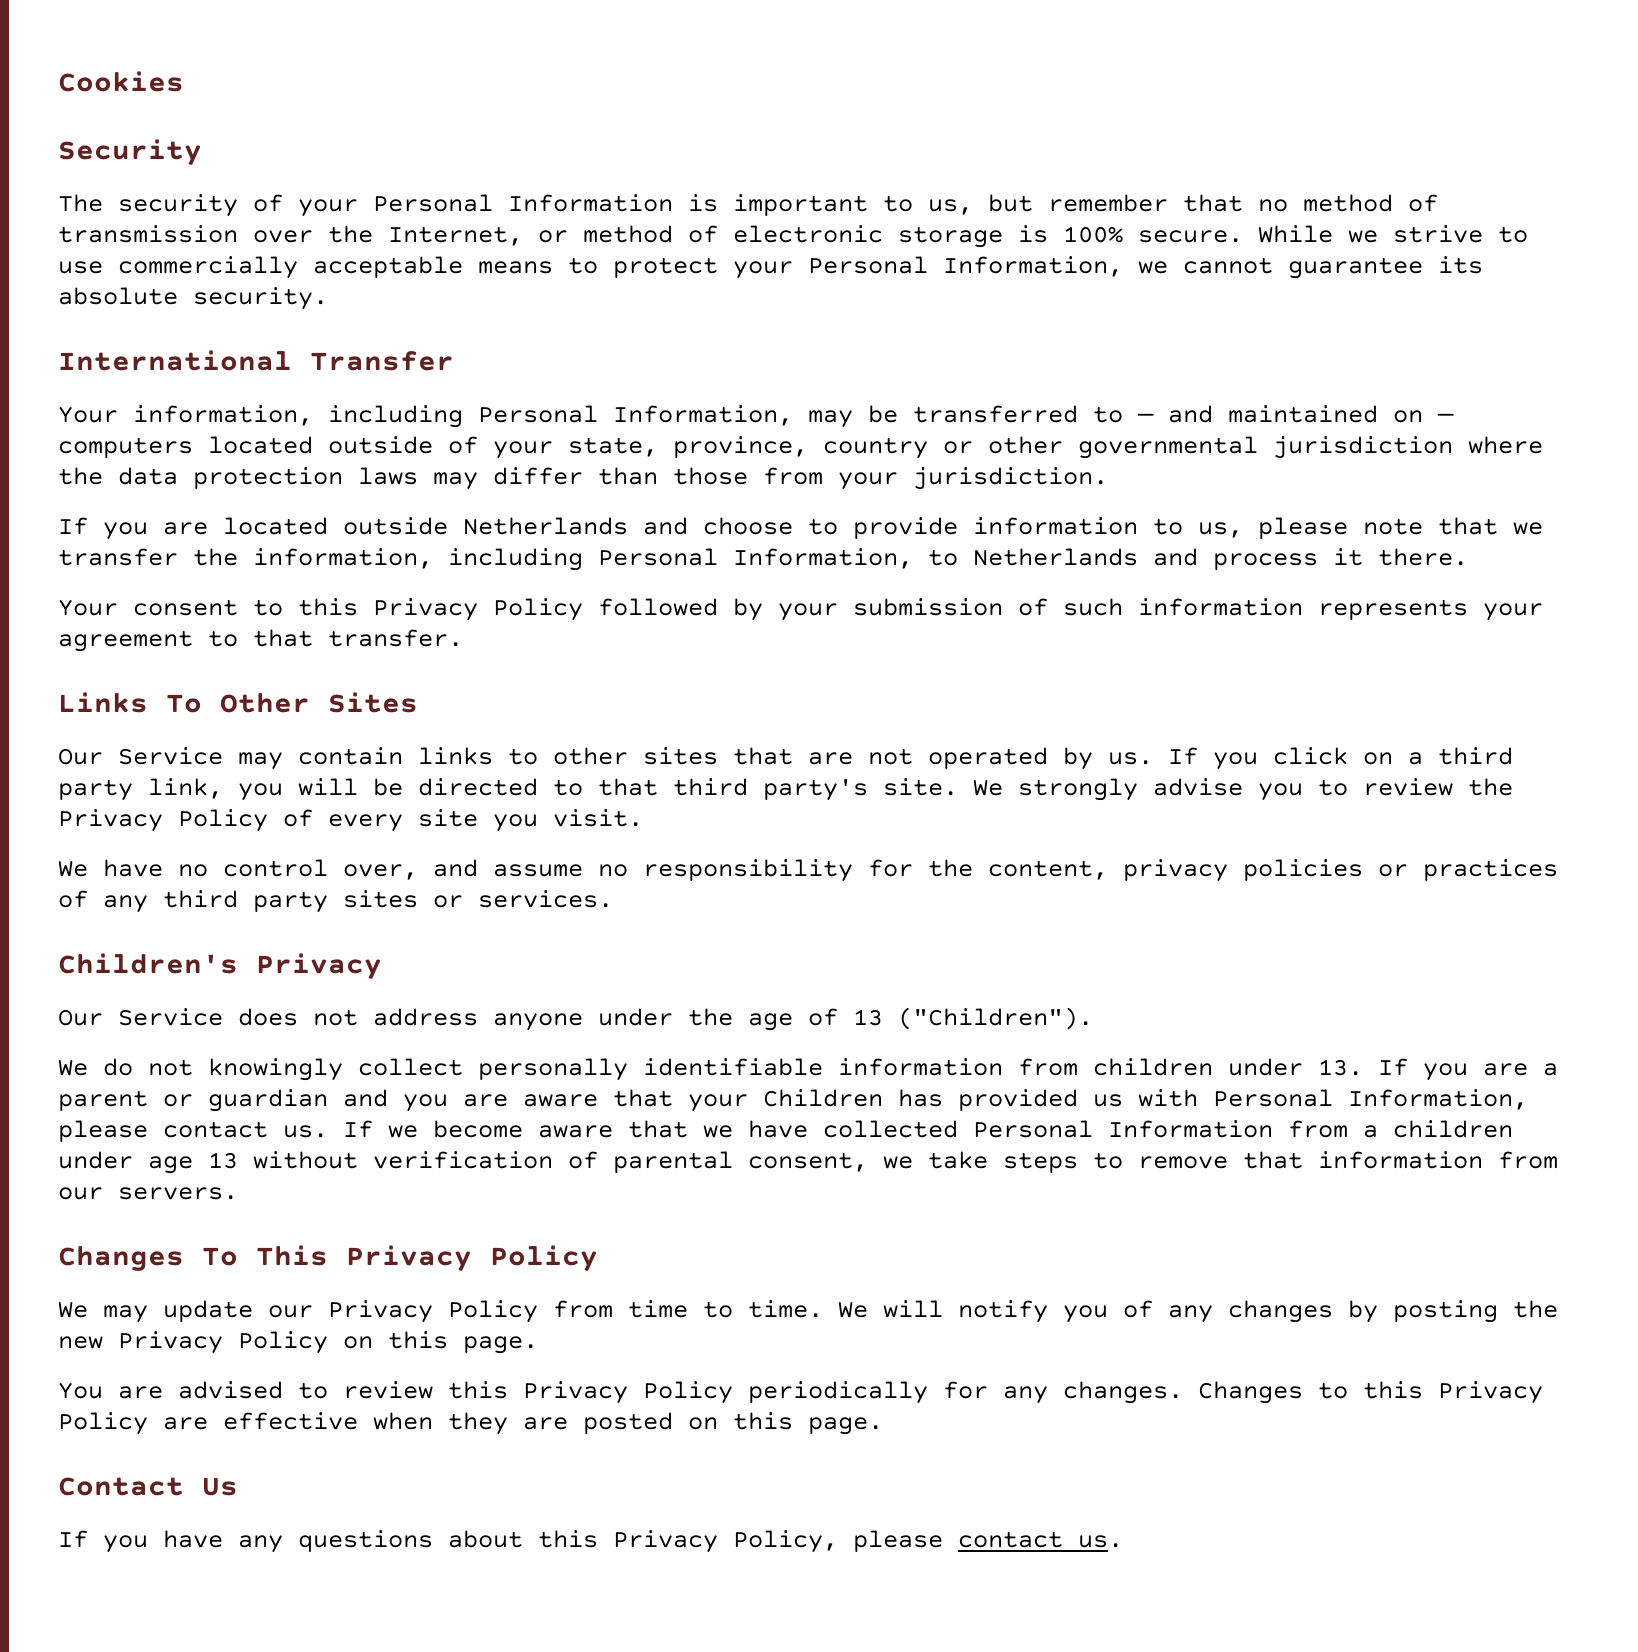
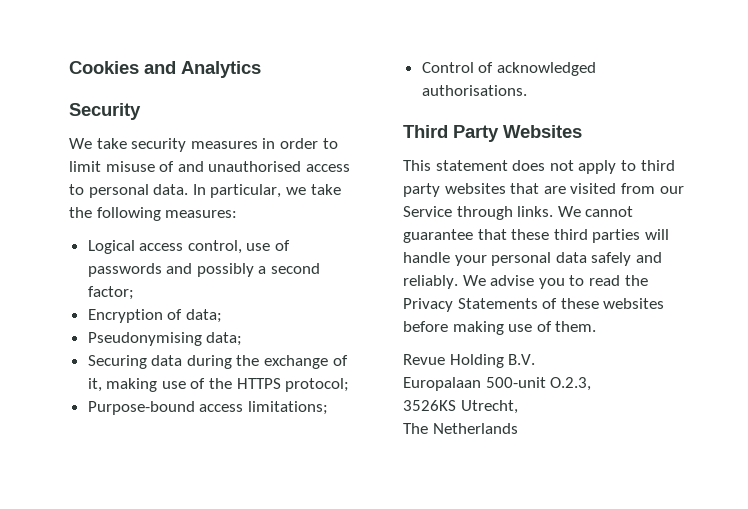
- Cookies
+ Cookies and Analytics
- The security of your Personal Information is important to us, but remember that no method of transmission over the Internet, or method of electronic storage is 100% secure. While we strive to use commercially acceptable means to protect your Personal Information, we cannot guarantee its absolute security.
- International Transfer
- Your information, including Personal Information, may be transferred to — and maintained on — computers located outside of your state, province, country or other governmental jurisdiction where the data protection laws may differ than those from your jurisdiction.
- If you are located outside Netherlands and choose to provide information to us, please note that we transfer the information, including Personal Information, to Netherlands and process it there.
- Your consent to this Privacy Policy followed by your submission of such information represents your agreement to that transfer.
- Links To Other Sites
- Our Service may contain links to other sites that are not operated by us. If you click on a third party link, you will be directed to that third party's site. We strongly advise you to review the Privacy Policy of every site you visit.
- We have no control over, and assume no responsibility for the content, privacy policies or practices of any third party sites or services.
- Children's Privacy
- Our Service does not address anyone under the age of 13 ("Children").
- We do not knowingly collect personally identifiable information from children under 13. If you are a parent or guardian and you are aware that your Children has provided us with Personal Information, please contact us. If we become aware that we have collected Personal Information from a children under age 13 without verification of parental consent, we take steps to remove that information from our servers.
- Changes To This Privacy Policy
- We may update our Privacy Policy from time to time. We will notify you of any changes by posting the new Privacy Policy on this page.
- You are advised to review this Privacy Policy periodically for any changes. Changes to this Privacy Policy are effective when they are posted on this page.
- Contact Us
- If you have any questions about this Privacy Policy, please contact us.
+ We take security measures in order to limit misuse of and unauthorised access to personal data. In particular, we take the following measures:
+ Logical access control, use of passwords and possibly a second factor;
+ Encryption of data;
+ Pseudonymising data;
+ Securing data during the exchange of it, making use of the HTTPS protocol;
+ Purpose-bound access limitations;
+ Control of acknowledged authorisations.
+ Third Party Websites
+ This statement does not apply to third party websites that are visited from our Service through links. We cannot guarantee that these third parties will handle your personal data safely and reliably. We advise you to read the Privacy Statements of these websites before making use of them.
+ Revue Holding B.V.
+ Europalaan 500-unit O.2.3,
+ 3526KS Utrecht,
+ The Netherlands

